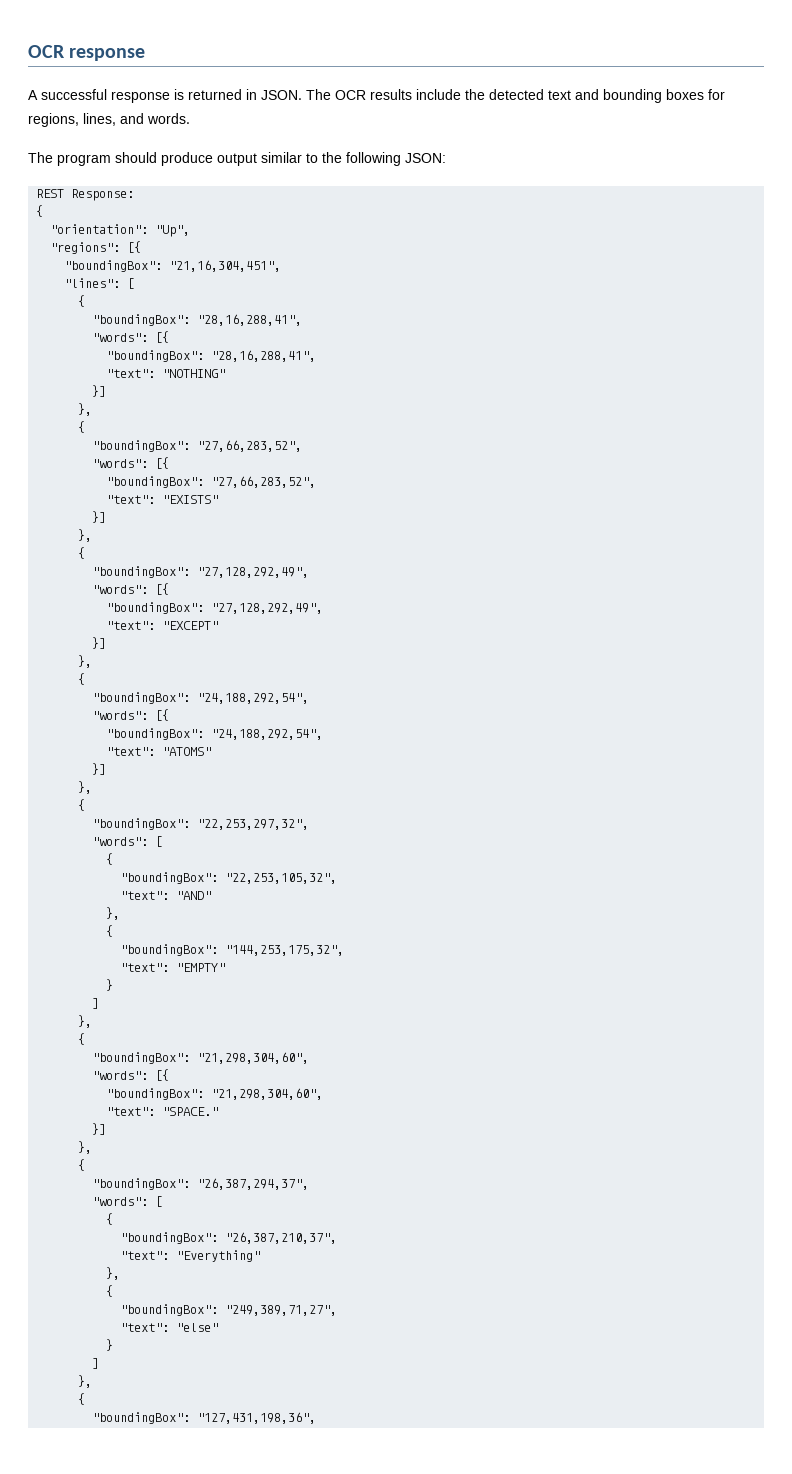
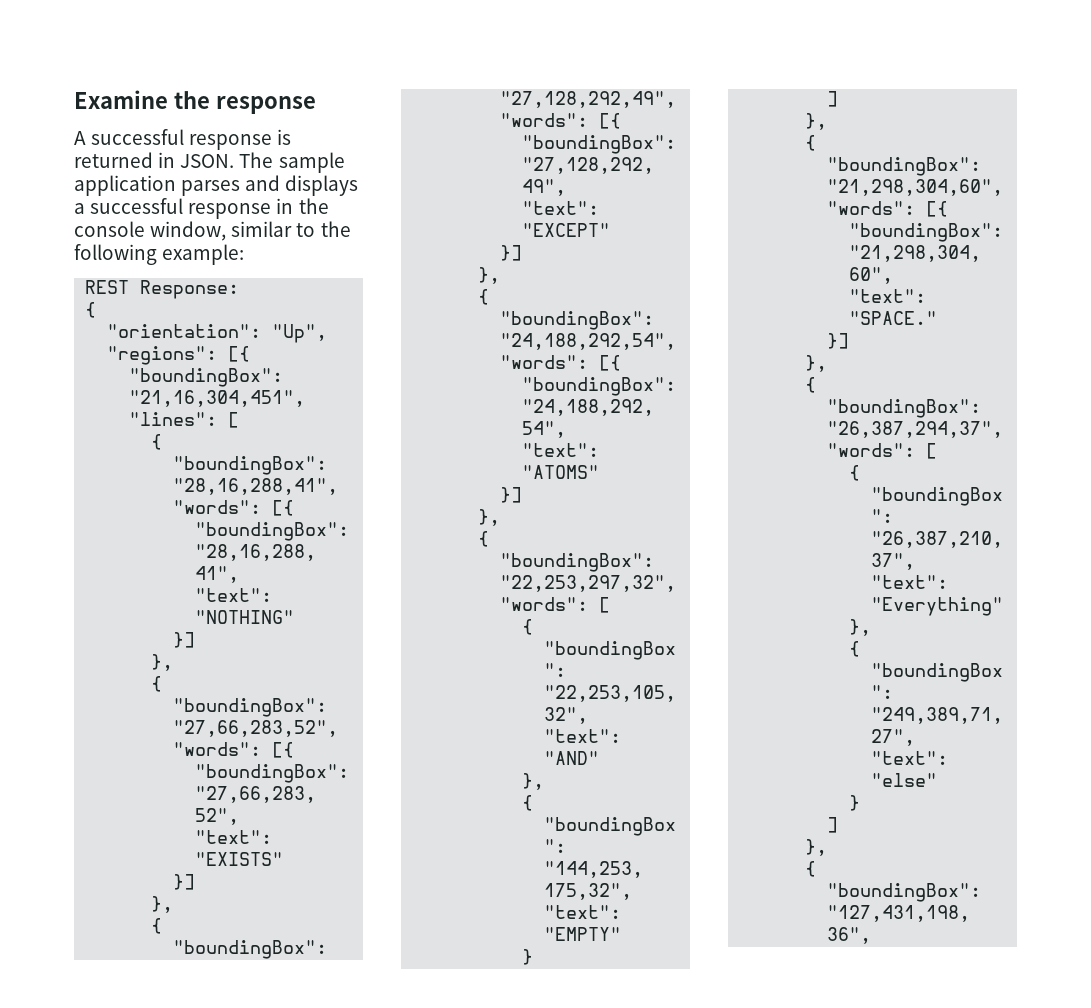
- OCR response
+ Examine the response
- The OCR results include the detected text and bounding boxes for regions, lines, and words.
- The program should produce output similar to the following JSON:
+ The sample application parses and displays a successful response in the console window, similar to the following example:

